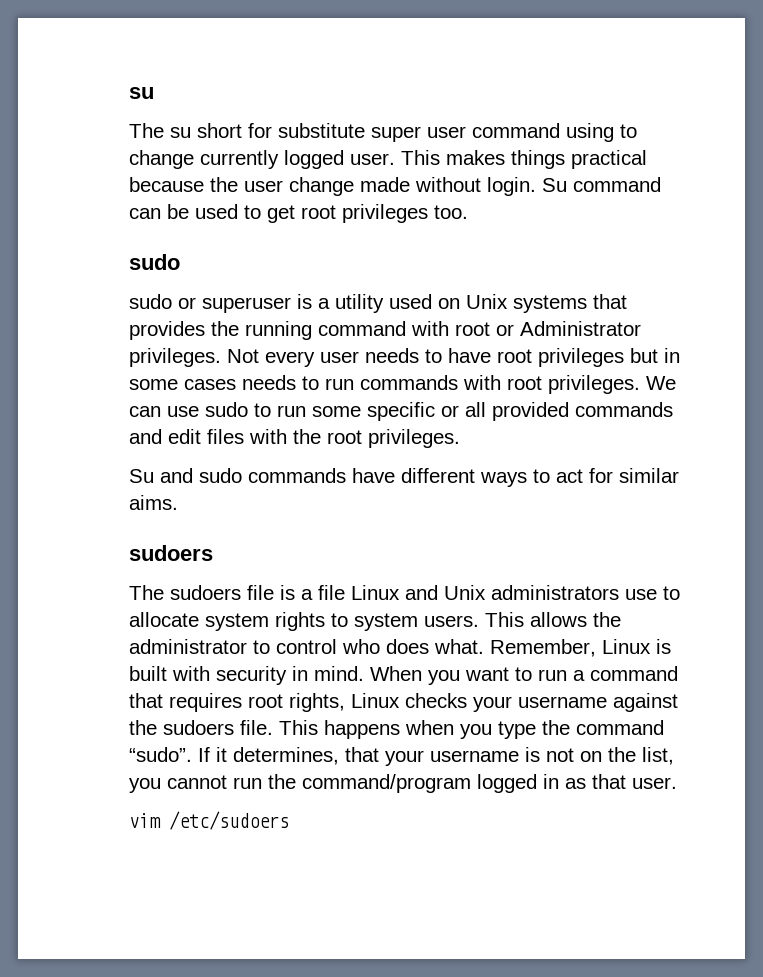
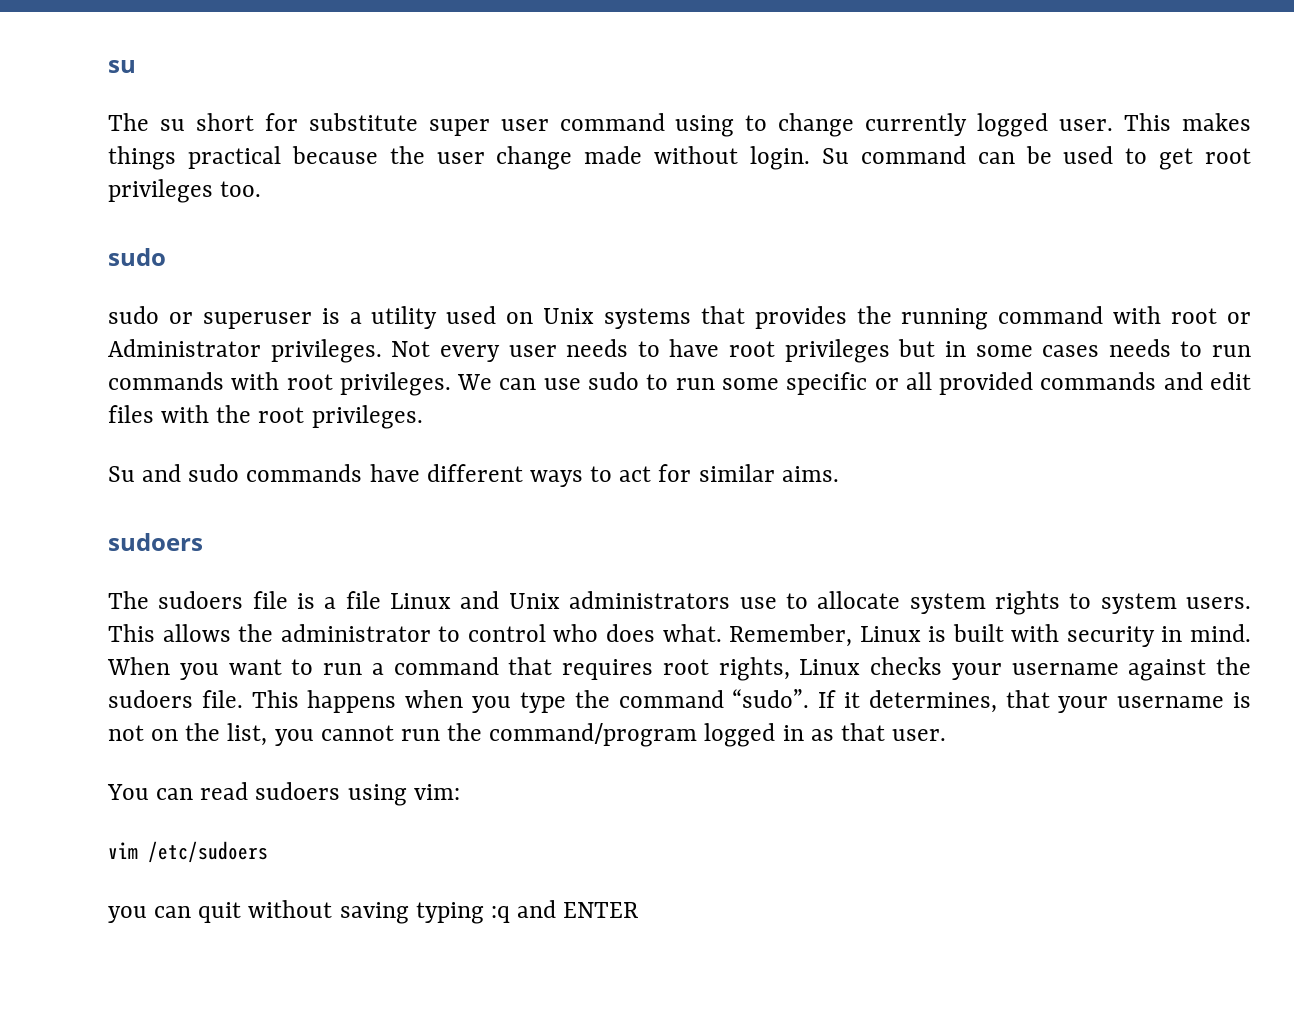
+ You can read sudoers using vim:
  vim /etc/sudoers
+ you can quit without saving typing :q and ENTER

